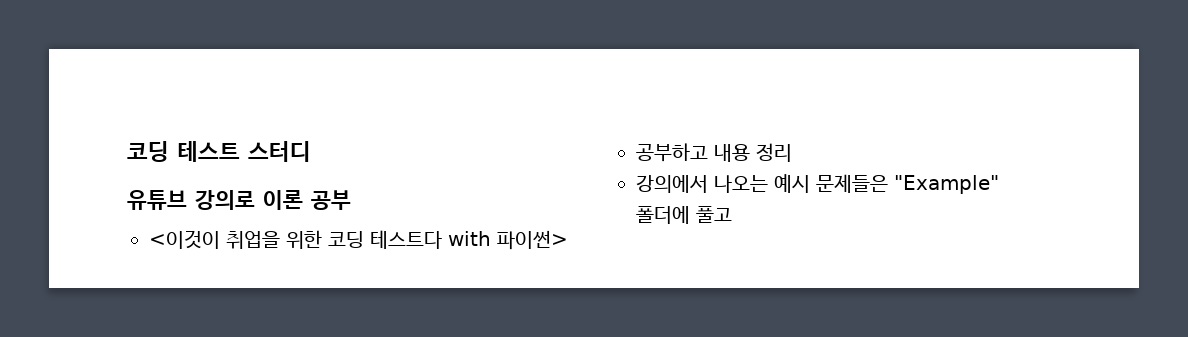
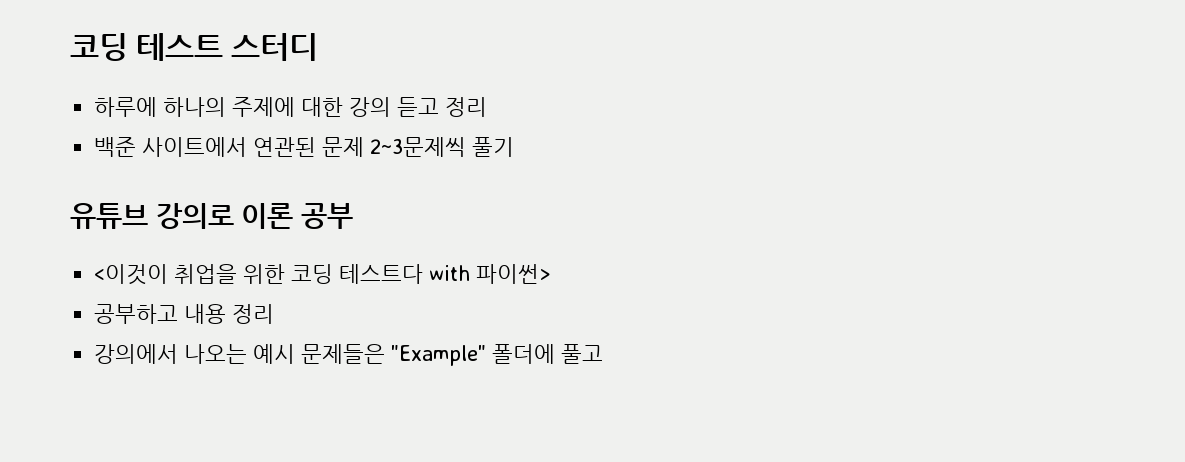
+ 하루에 하나의 주제에 대한 강의 듣고 정리
+ 백준 사이트에서 연관된 문제 2~3문제씩 풀기

